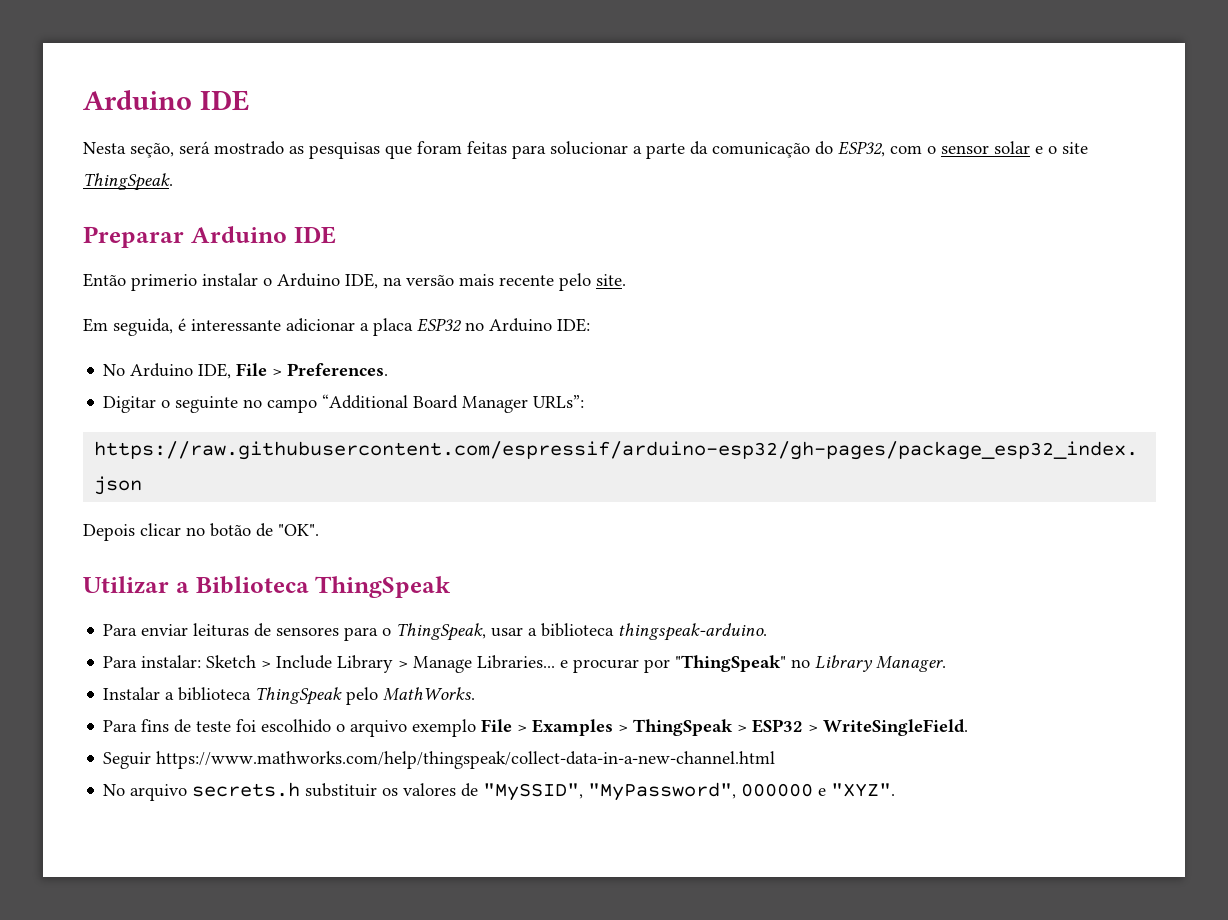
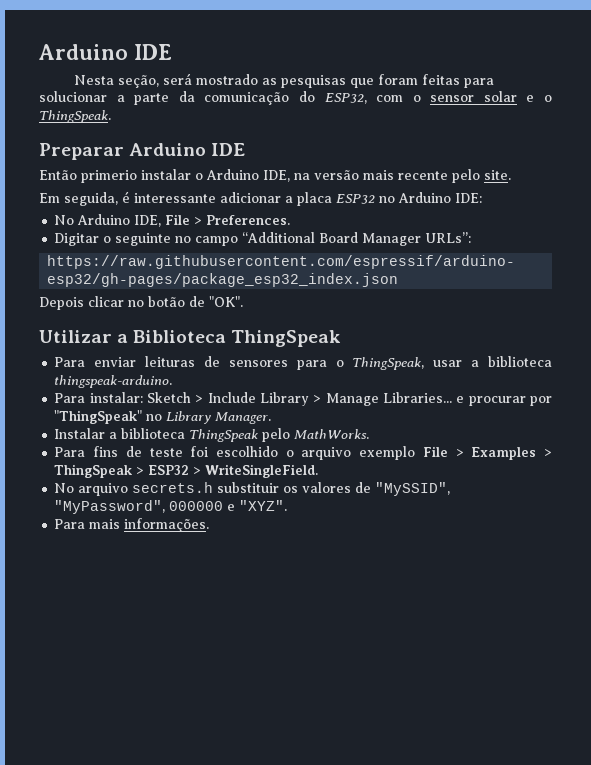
- Nesta seção, será mostrado as pesquisas que foram feitas para solucionar a parte da comunicação do ESP32, com o sensor solar e o site ThingSpeak.
+ Nesta seção, será mostrado as pesquisas que foram feitas para solucionar a parte da comunicação do ESP32, com o sensor solar e o ThingSpeak.
- Seguir https://www.mathworks.com/help/thingspeak/collect-data-in-a-new-channel.html
+ Para mais informações.

